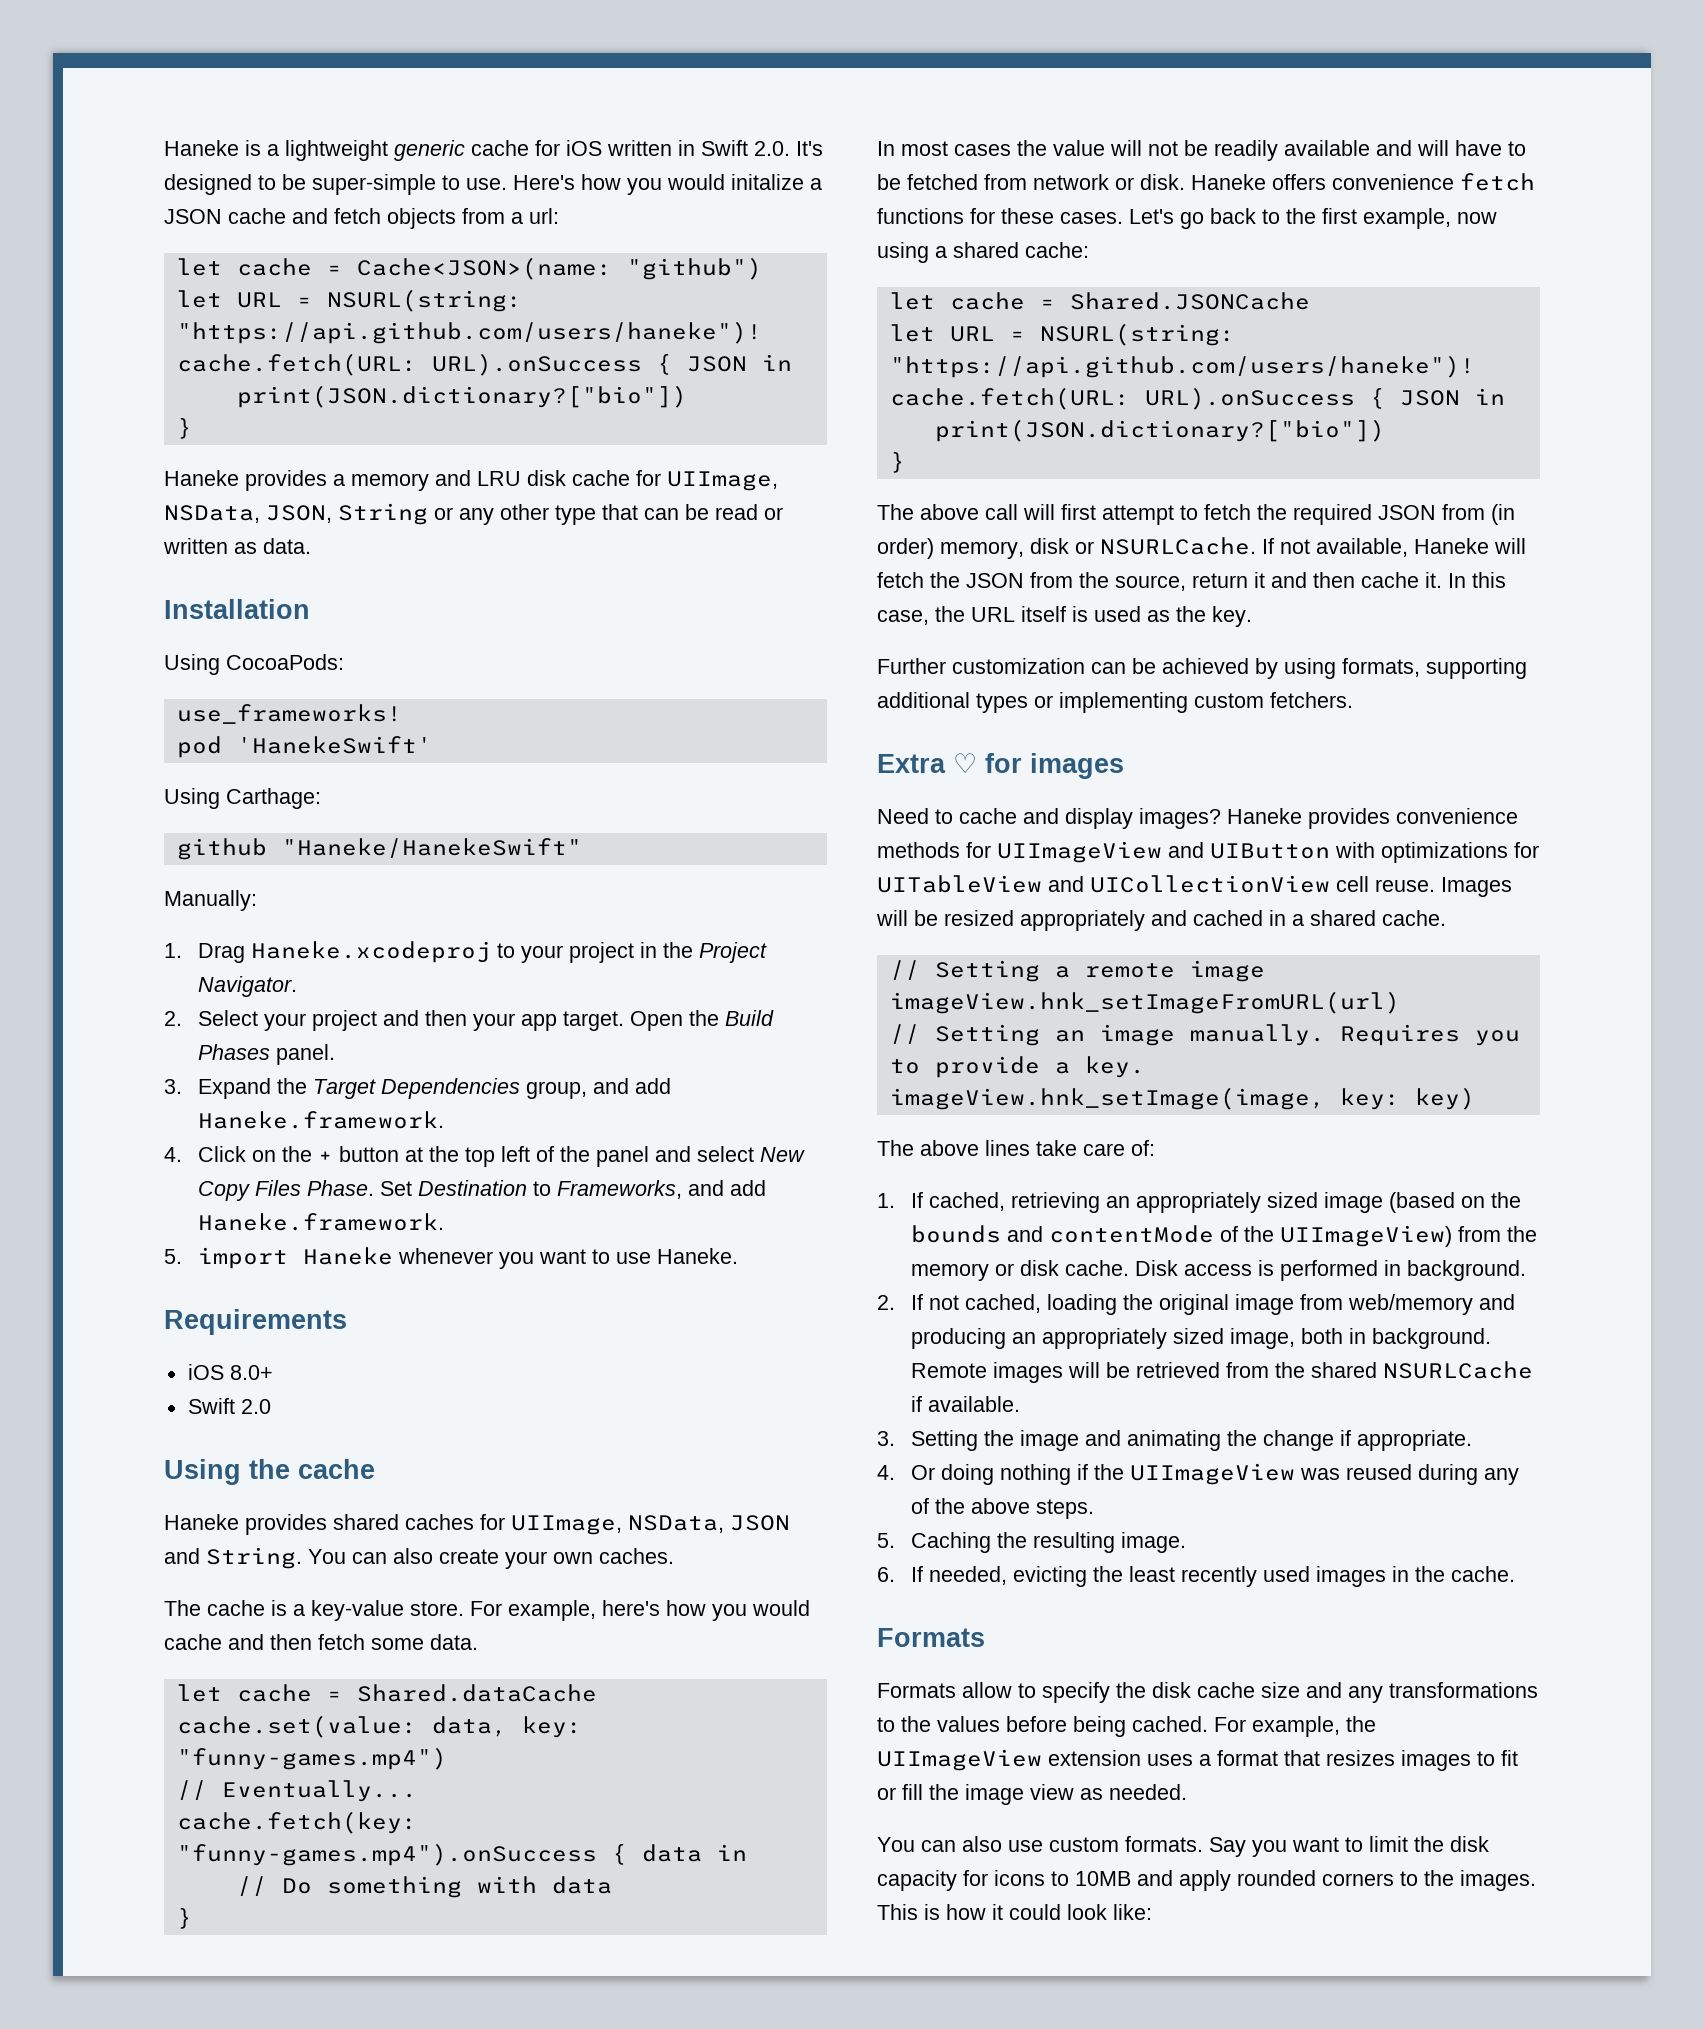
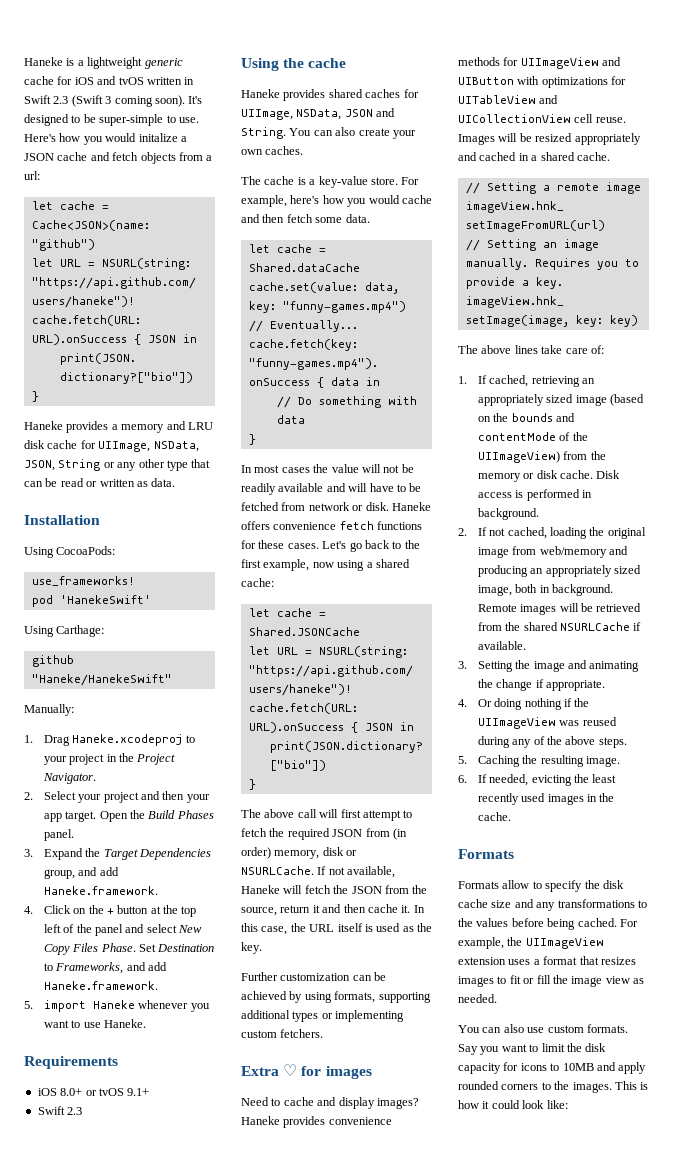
- Haneke is a lightweight generic cache for iOS written in Swift 2.0. It's designed to be super-simple to use.
+ Haneke is a lightweight generic cache for iOS and tvOS written in Swift 2.3 (Swift 3 coming soon). It's designed to be super-simple to use.
- iOS 8.0+
- Swift 2.0
+ iOS 8.0+ or tvOS 9.1+
+ Swift 2.3

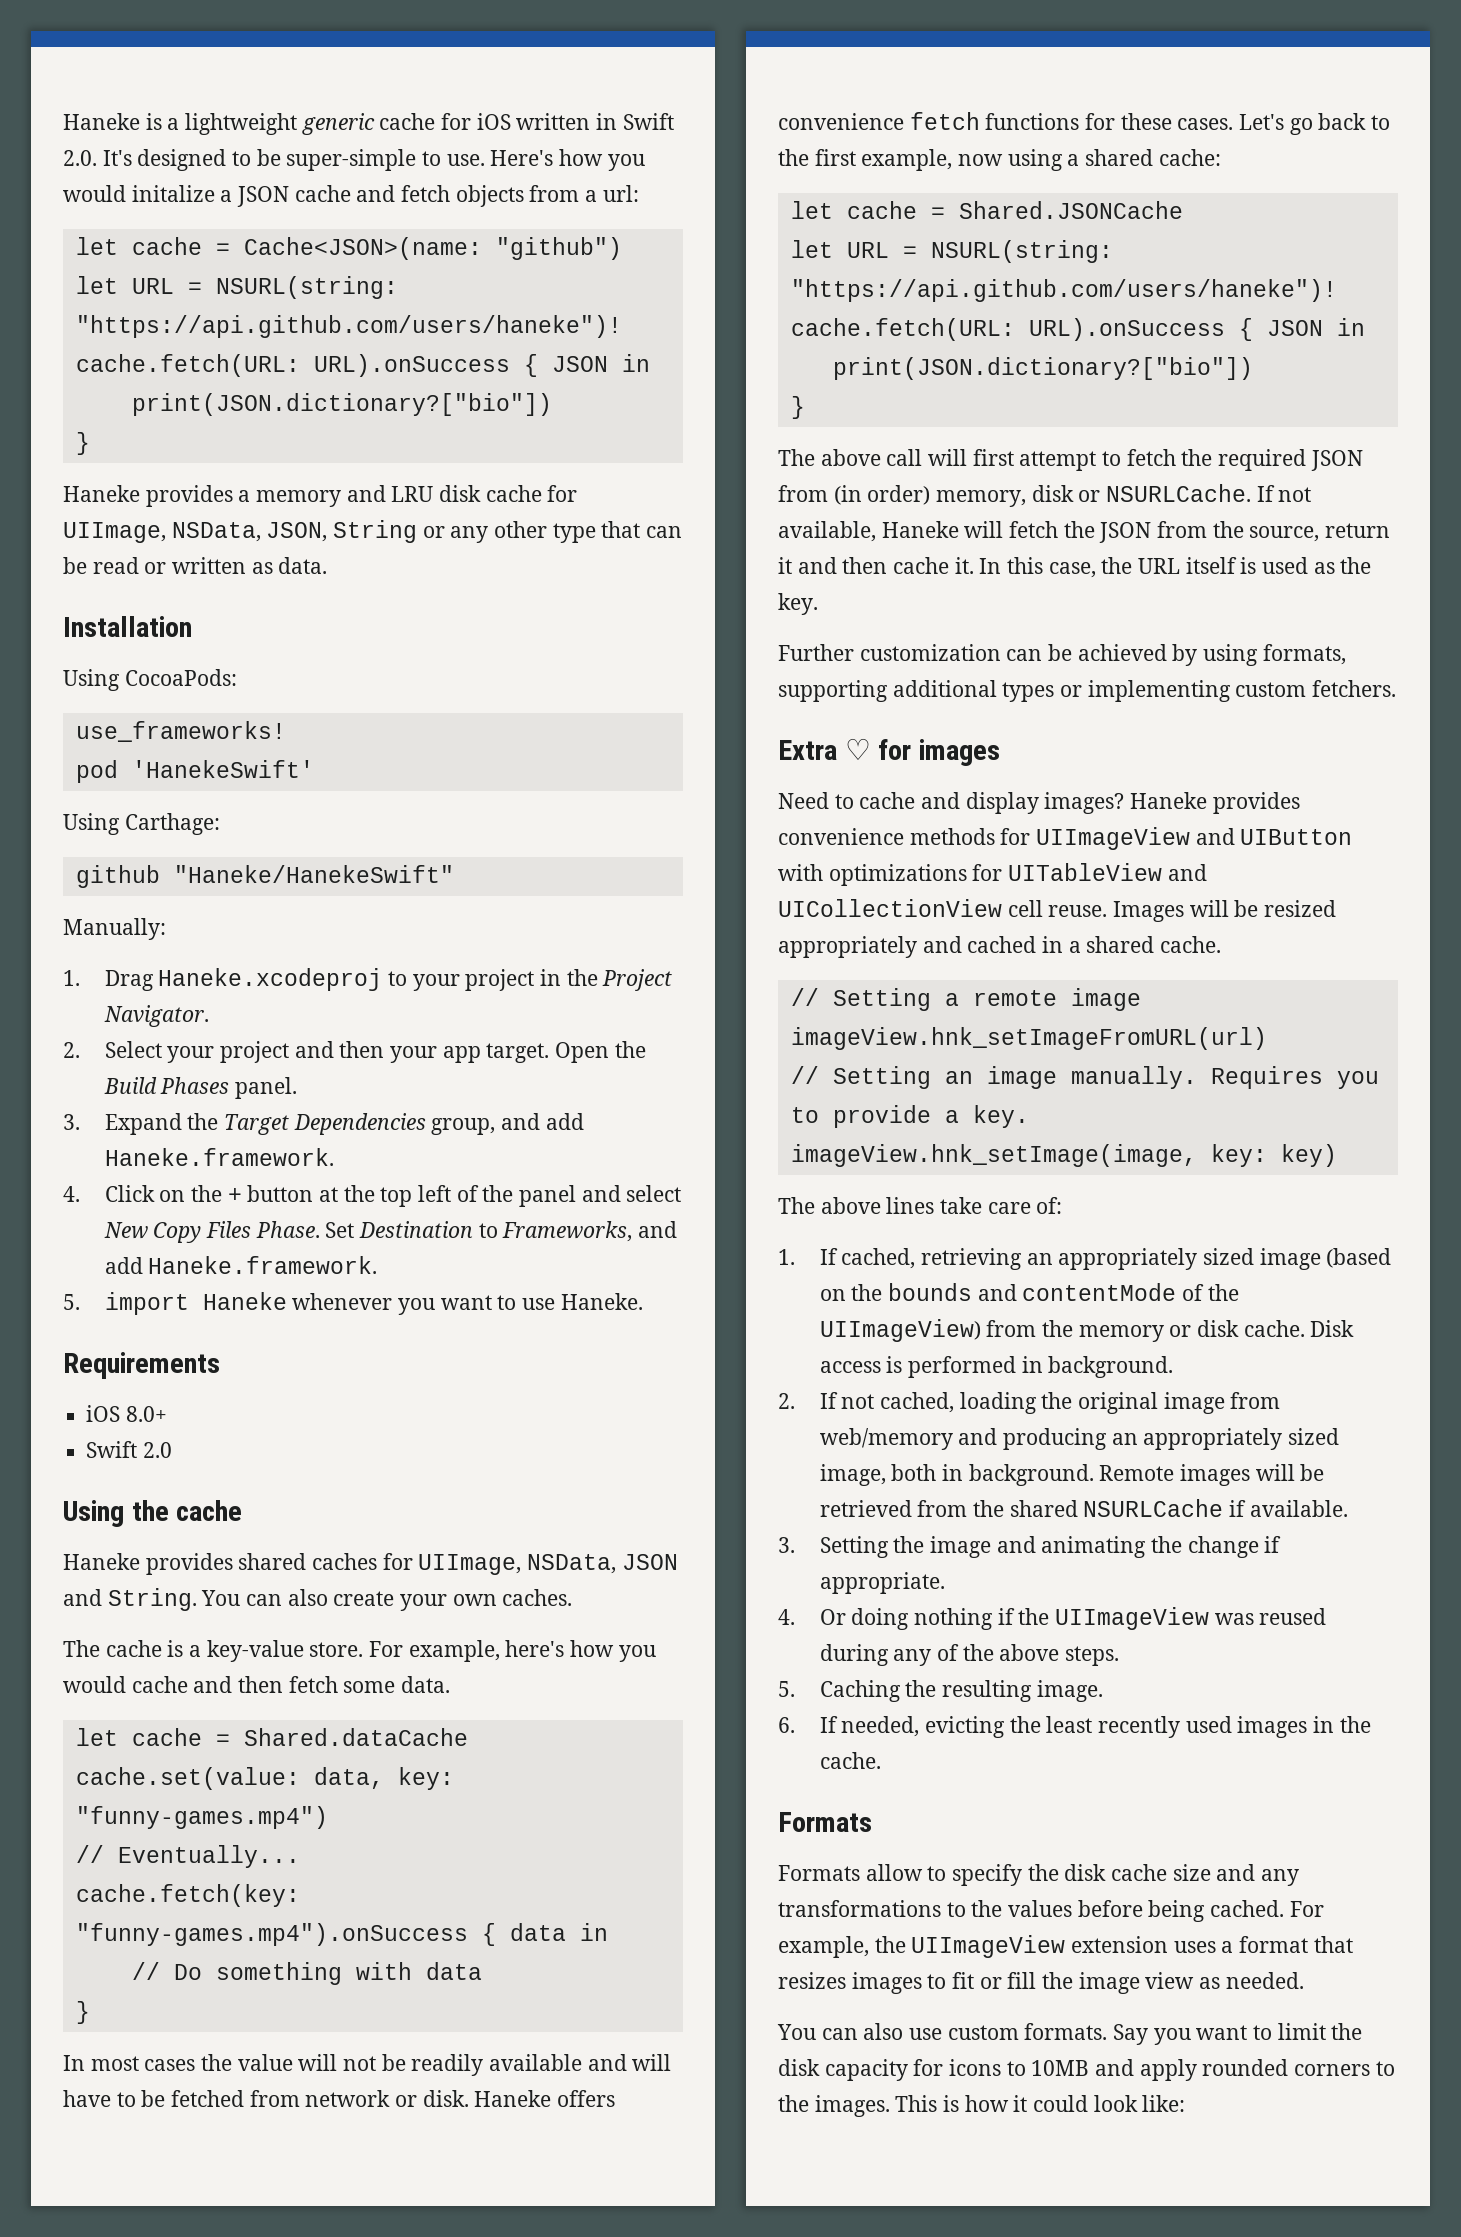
- Haneke is a lightweight generic cache for iOS and tvOS written in Swift 2.3 (Swift 3 coming soon). It's designed to be super-simple to use.
+ Haneke is a lightweight generic cache for iOS written in Swift 2.0. It's designed to be super-simple to use.
- iOS 8.0+ or tvOS 9.1+
- Swift 2.3
+ iOS 8.0+
+ Swift 2.0

